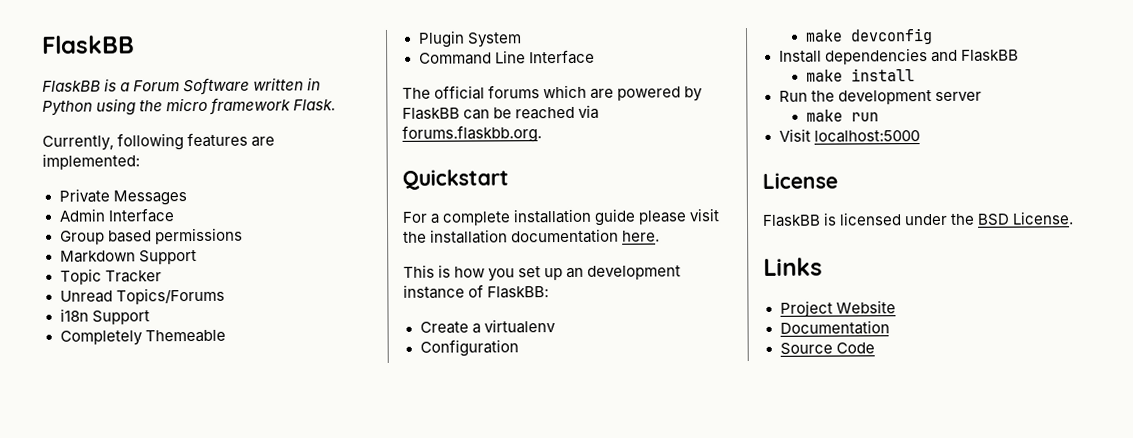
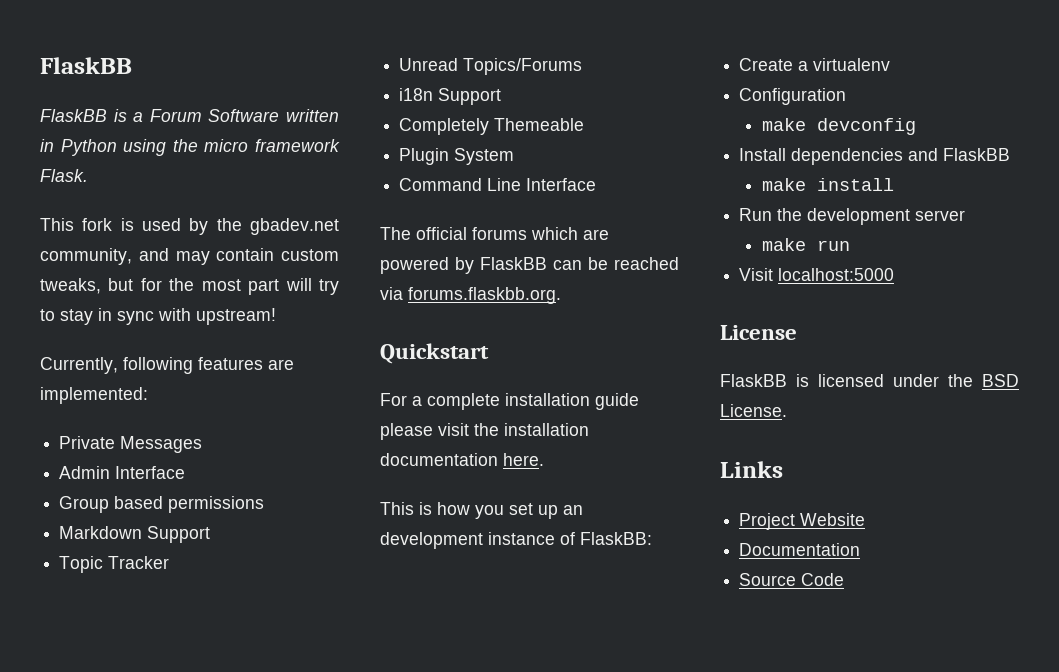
+ This fork is used by the gbadev.net community, and may contain custom tweaks, but for the most part will try to stay in sync with upstream!

